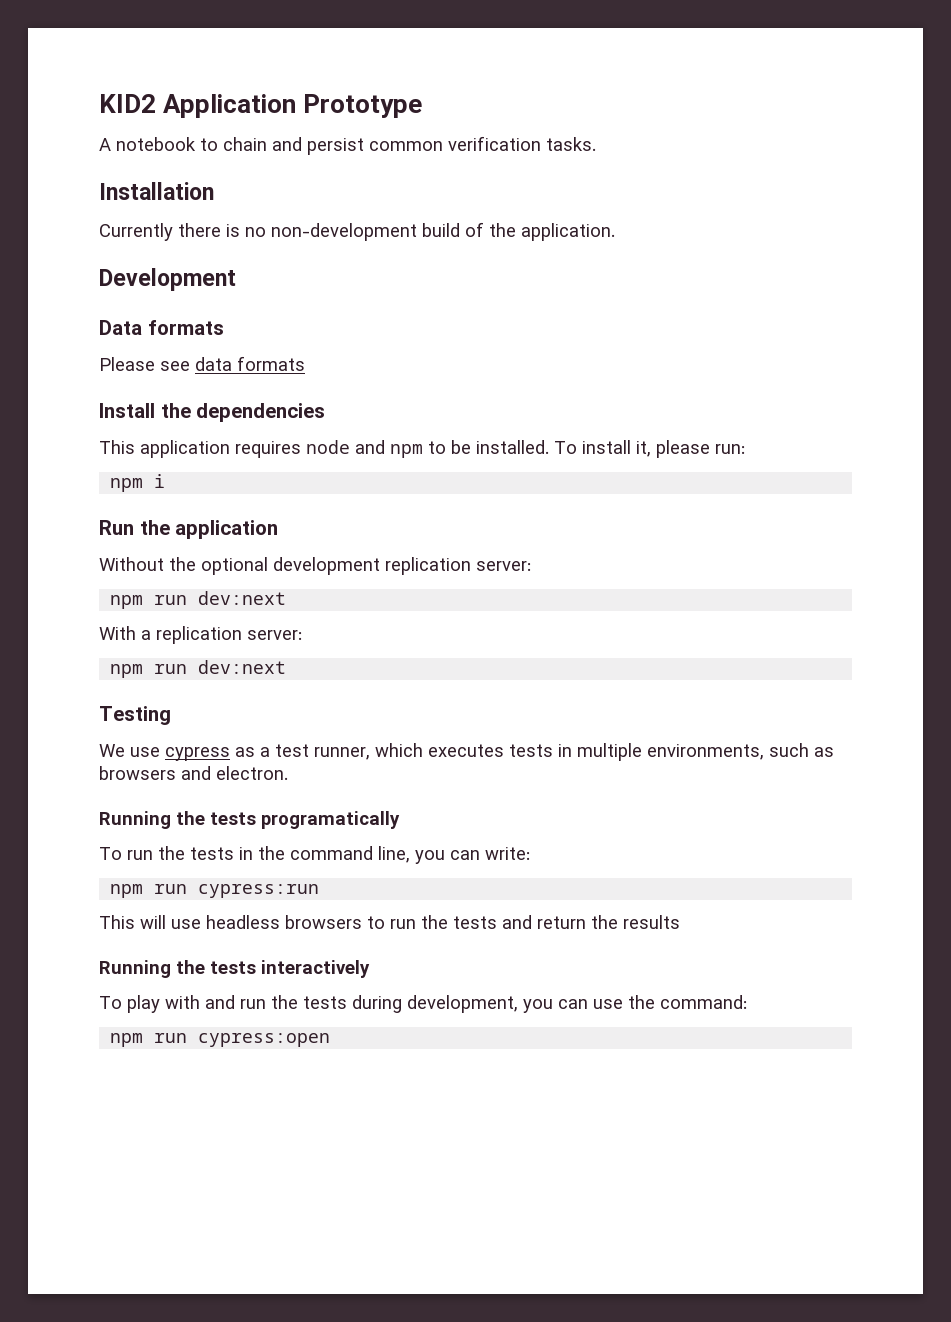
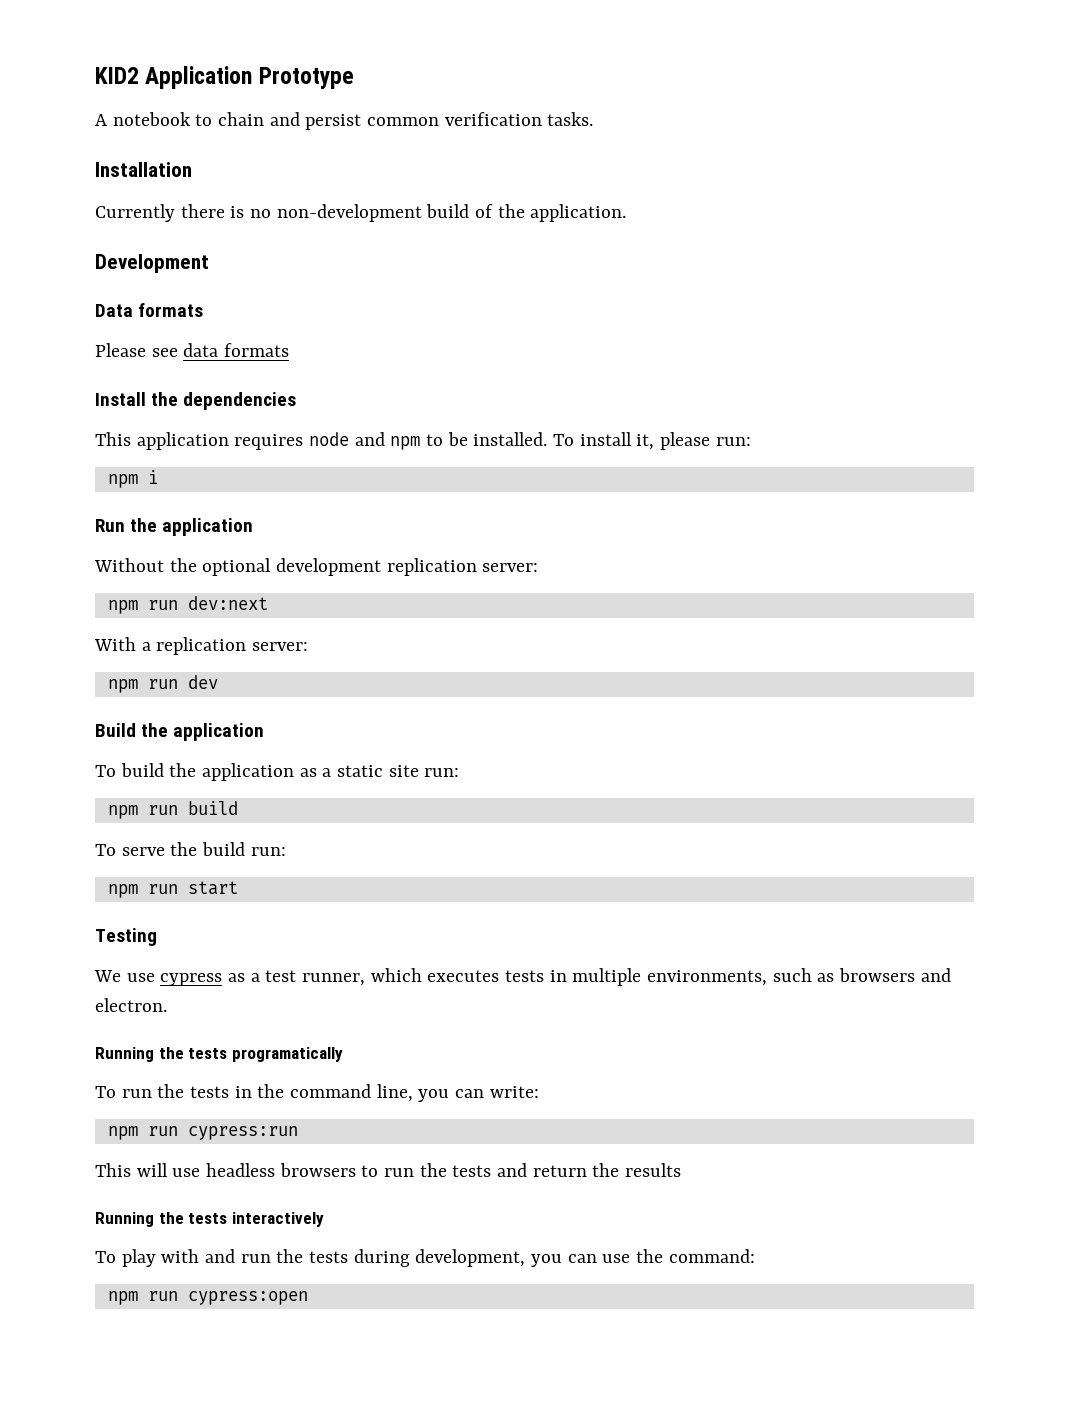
  With a replication server:
- npm run dev:next
+ npm run dev
+ Build the application
+ To build the application as a static site run:
+ npm run build
+ To serve the build run:
+ npm run start

